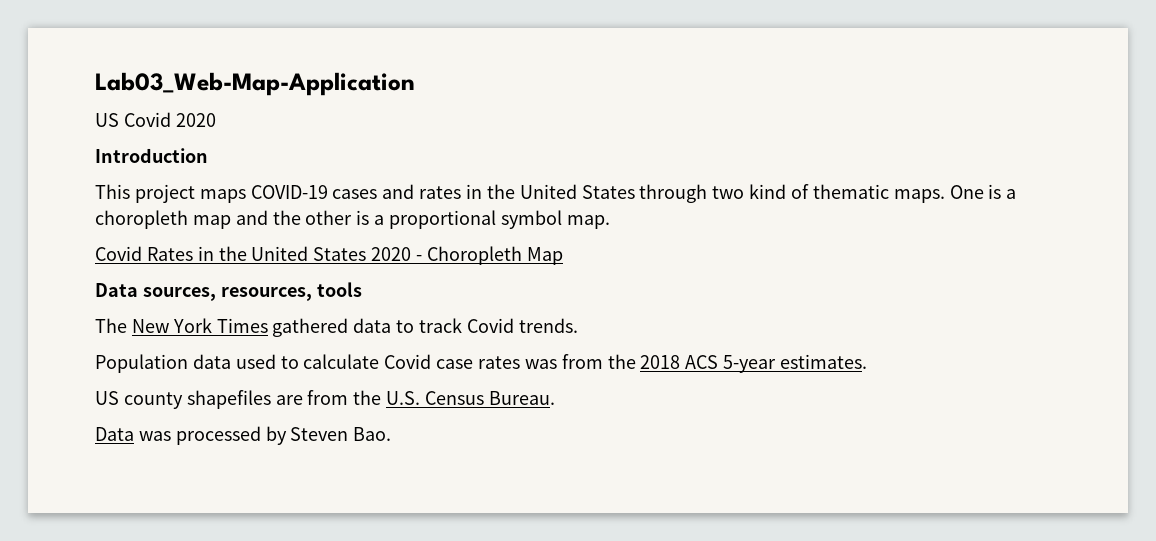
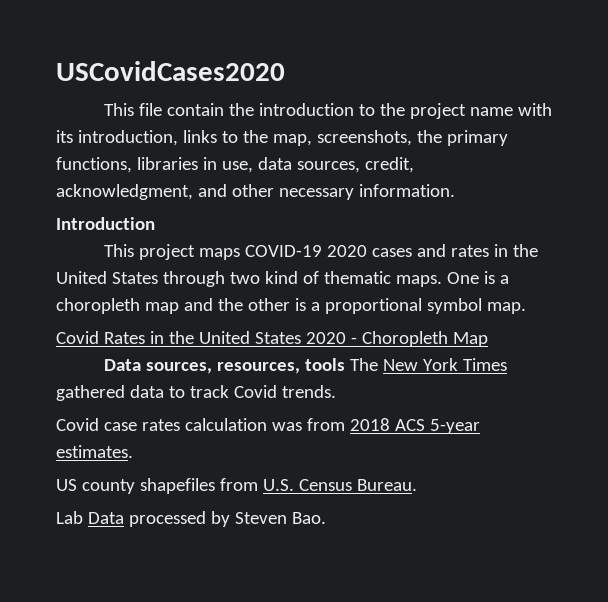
- Lab03_Web-Map-Application
- US Covid 2020
+ USCovidCases2020
+ This file contain the introduction to the project name with its introduction, links to the map, screenshots, the primary functions, libraries in use, data sources, credit, acknowledgment, and other necessary information.
- This project maps COVID-19 cases and rates in the United States through two kind of thematic maps.
+ This project maps COVID-19 2020 cases and rates in the United States through two kind of thematic maps.
- Data sources, resources, tools
- The New York Times gathered data to track Covid trends.
+ Data sources, resources, tools The New York Times gathered data to track Covid trends.
- Population data used to calculate Covid case rates was from the 2018 ACS 5-year estimates.
+ Covid case rates calculation was from 2018 ACS 5-year estimates.
- US county shapefiles are from the U.S. Census Bureau.
+ US county shapefiles from U.S. Census Bureau.
- Data was processed by Steven Bao.
+ Lab Data processed by Steven Bao.

